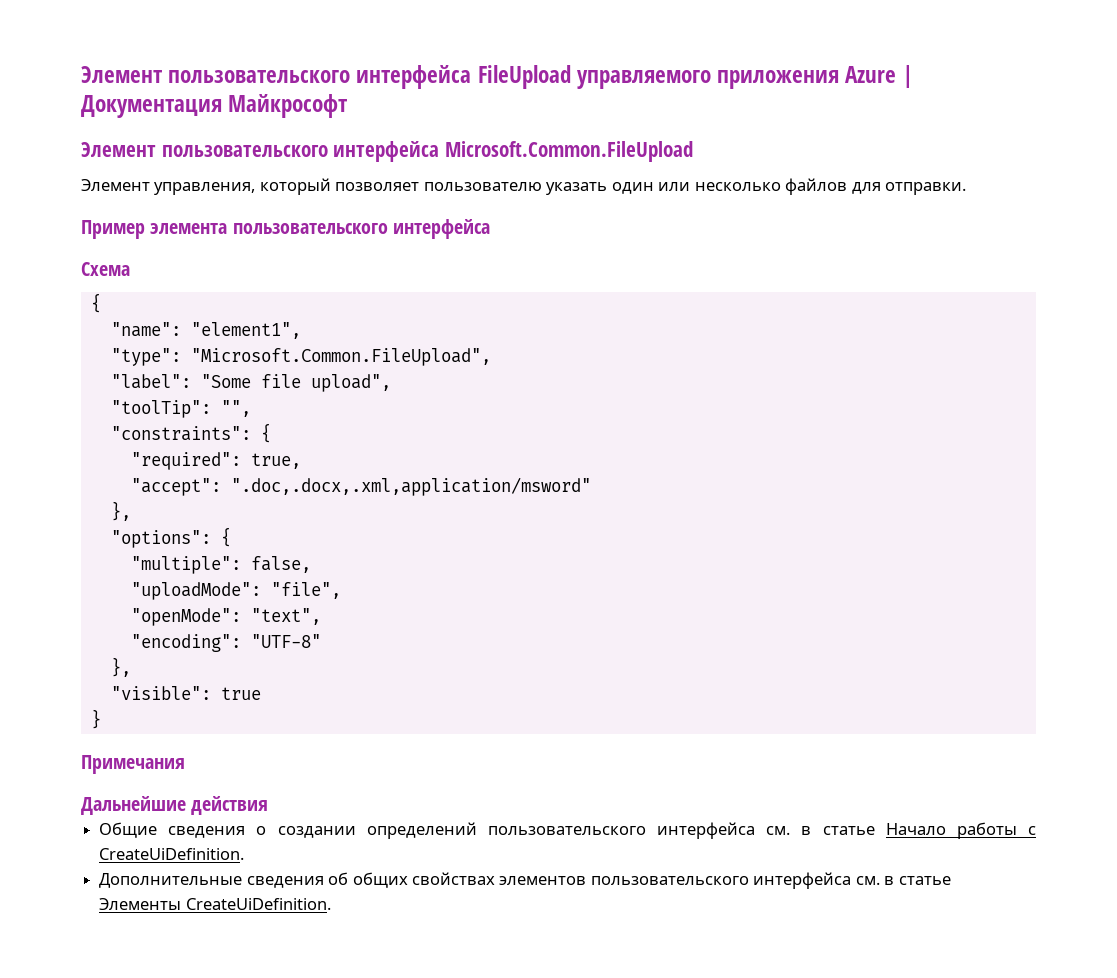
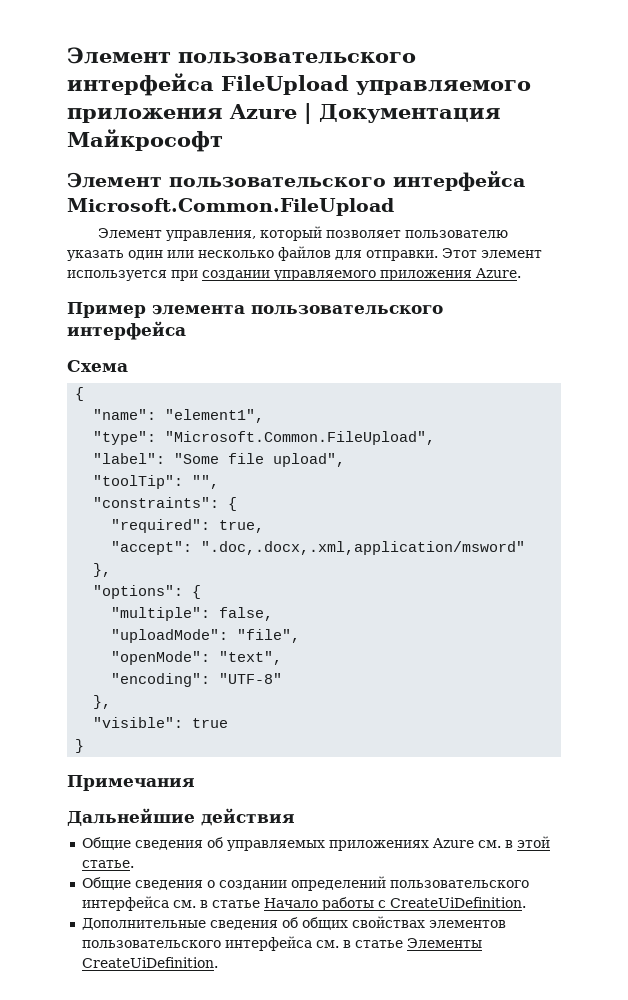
+ Этот элемент используется при создании управляемого приложения Azure.
+ Общие сведения об управляемых приложениях Azure см. в этой статье.

